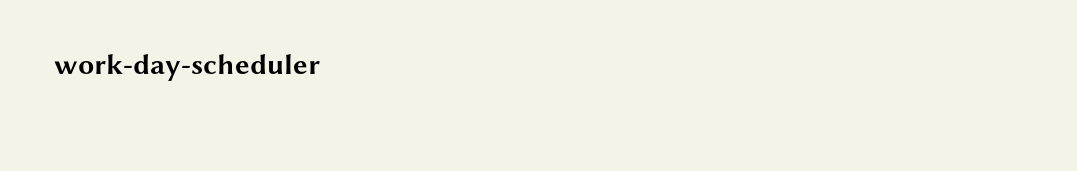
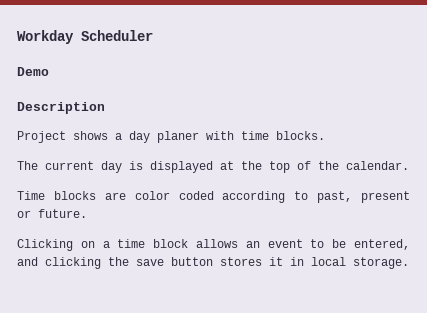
- work-day-scheduler
+ Workday Scheduler
+ Demo
+ Description
+ Project shows a day planer with time blocks.
+ The current day is displayed at the top of the calendar.
+ Time blocks are color coded according to past, present or future.
+ Clicking on a time block allows an event to be entered, and clicking the save button stores it in local storage.

